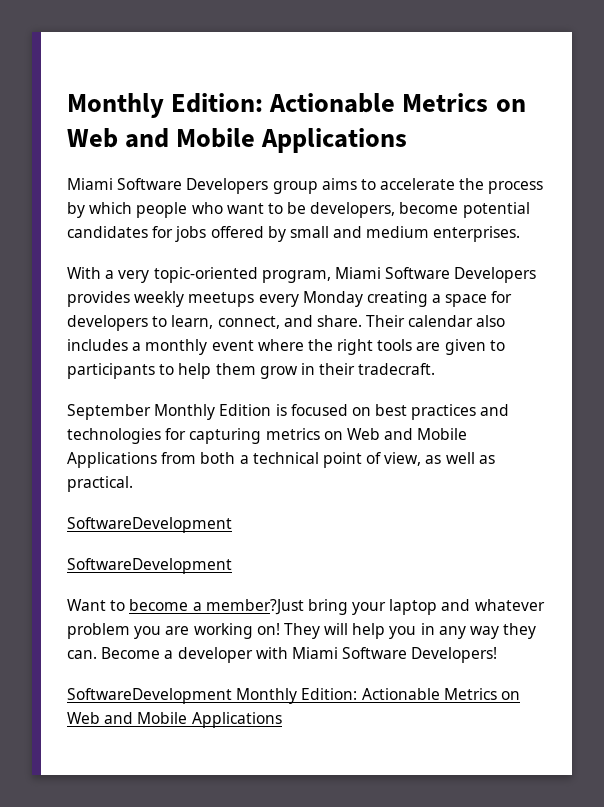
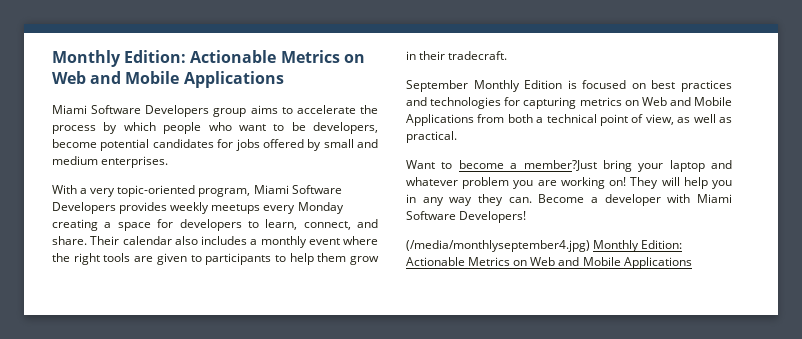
  September Monthly Edition is focused on best practices and technologies for capturing metrics on Web and Mobile Applications from both a technical point of view, as well as practical.
- SoftwareDevelopment
- SoftwareDevelopment
- SoftwareDevelopment Monthly Edition: Actionable Metrics on Web and Mobile Applications
+ (/media/monthlyseptember4.jpg) Monthly Edition: Actionable Metrics on Web and Mobile Applications

